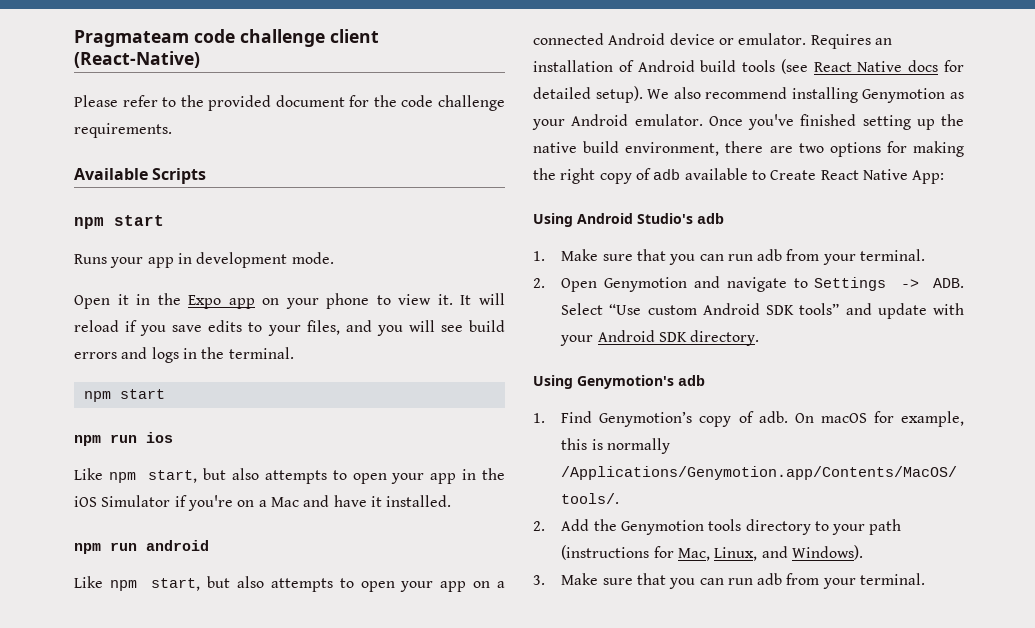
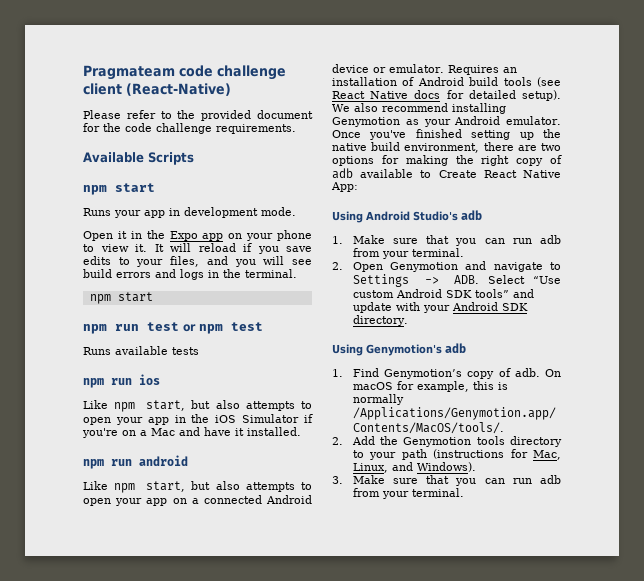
+ npm run test or npm test
+ Runs available tests

